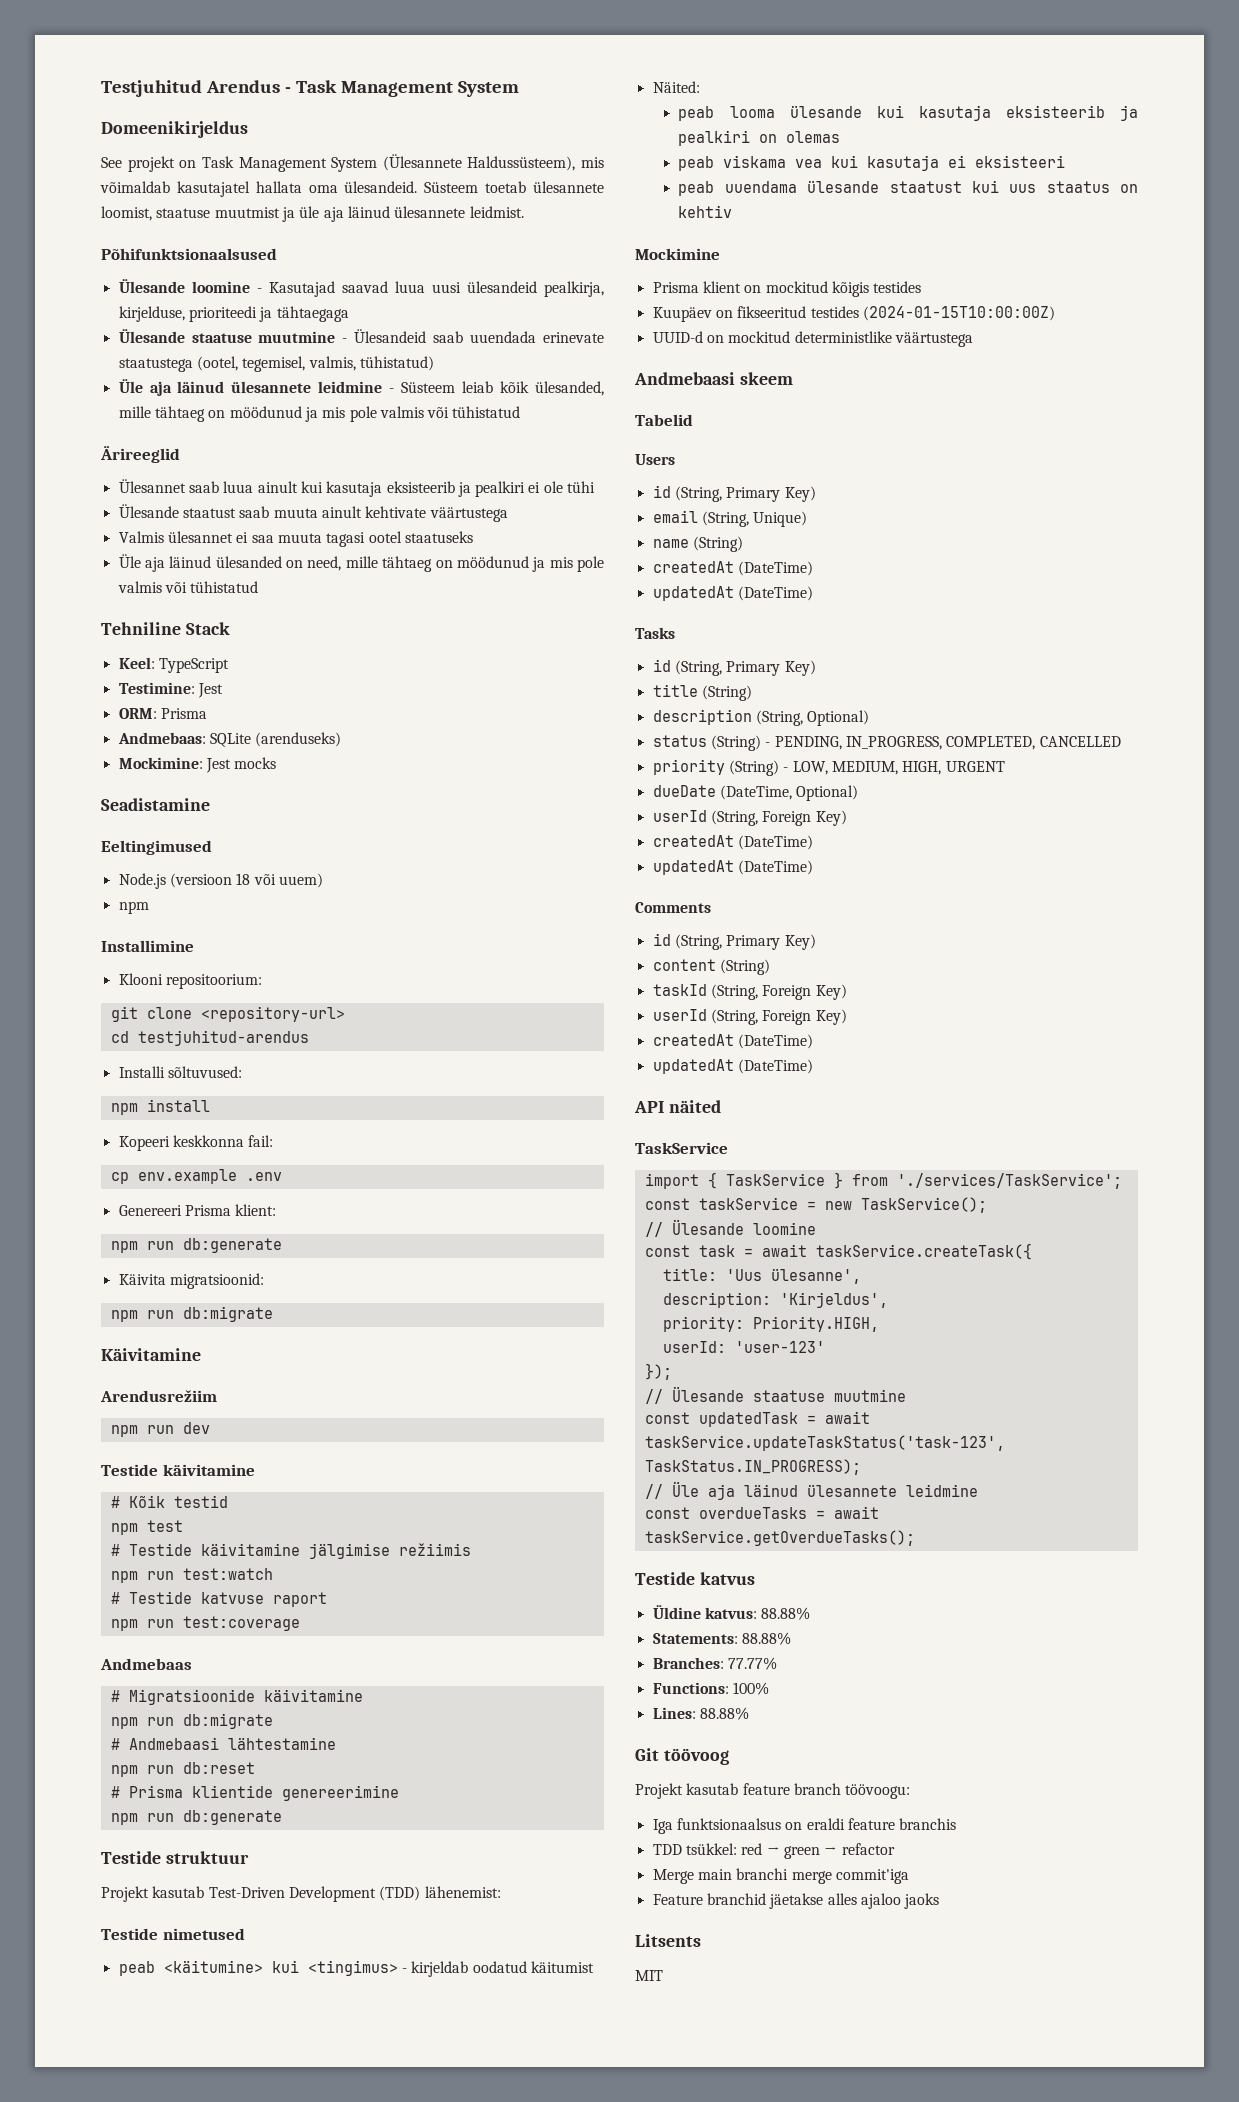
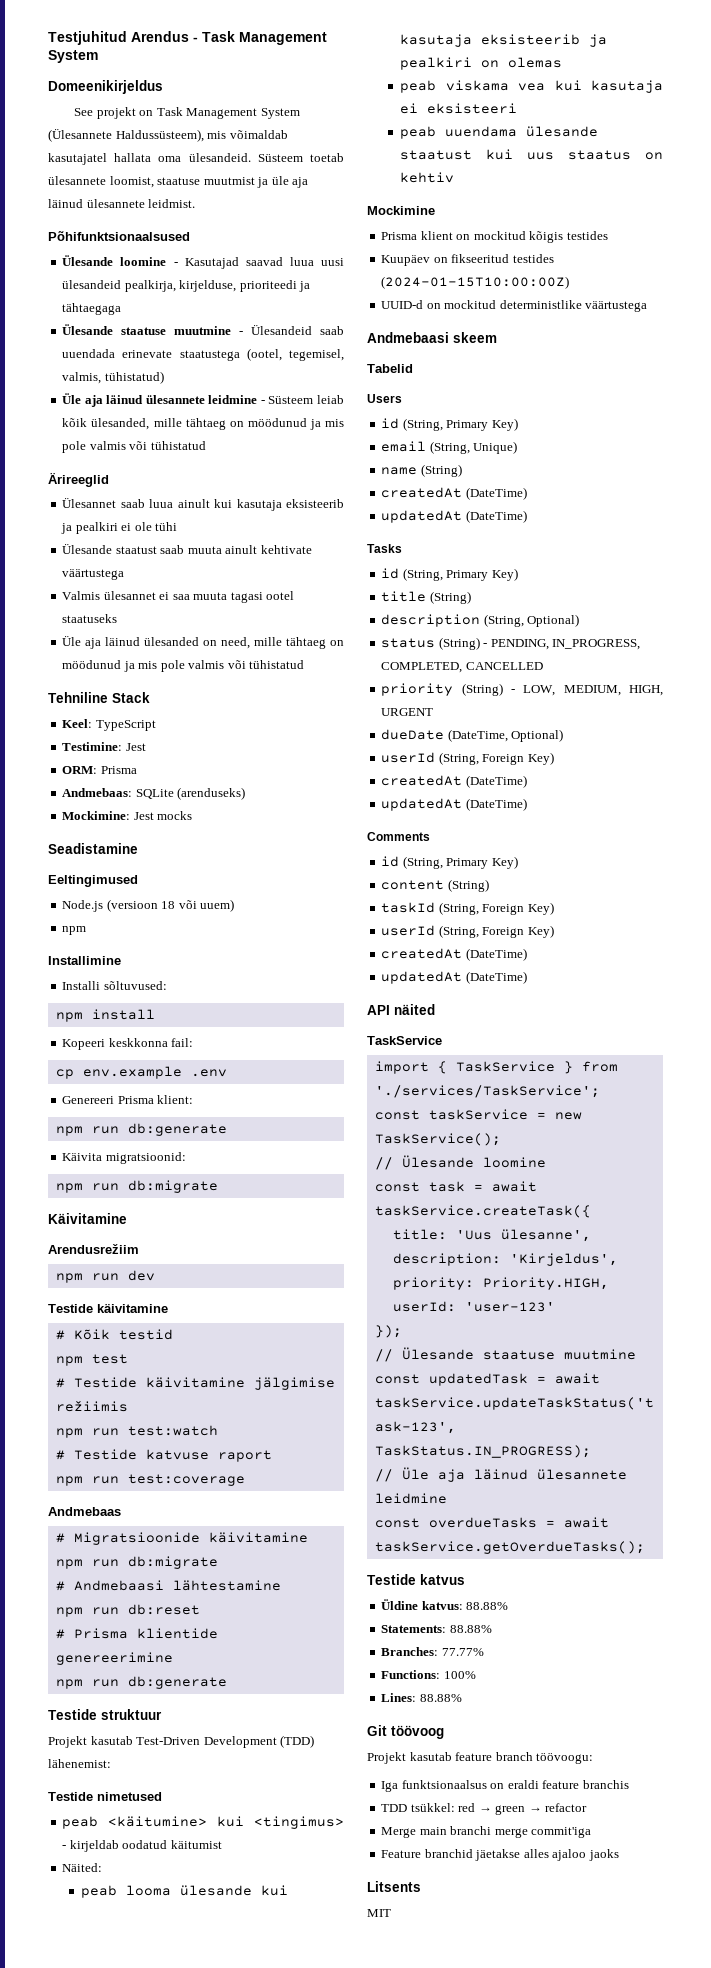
- Klooni repositoorium:
- git clone <repository-url>
- cd testjuhitud-arendus

